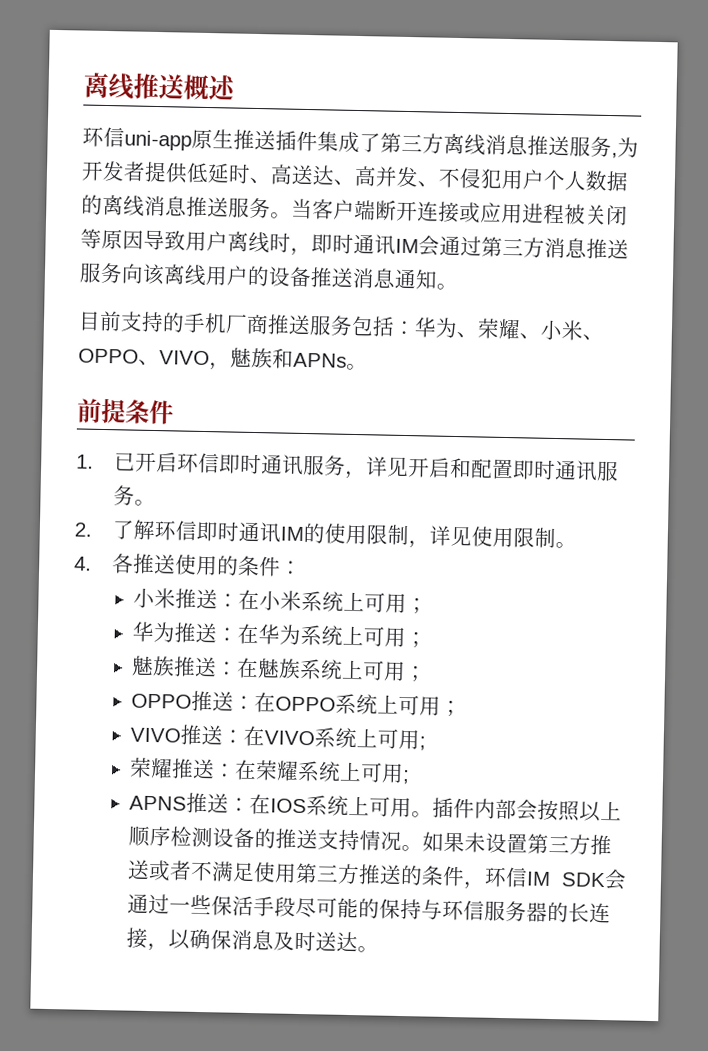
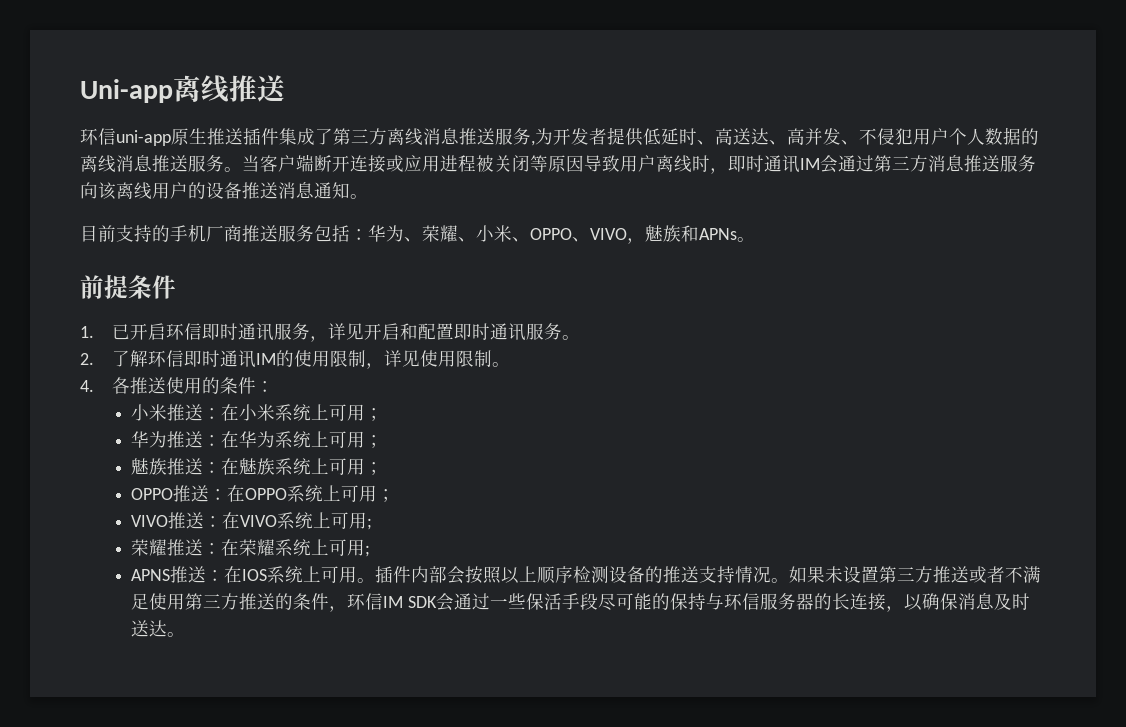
- 离线推送概述
+ Uni-app离线推送

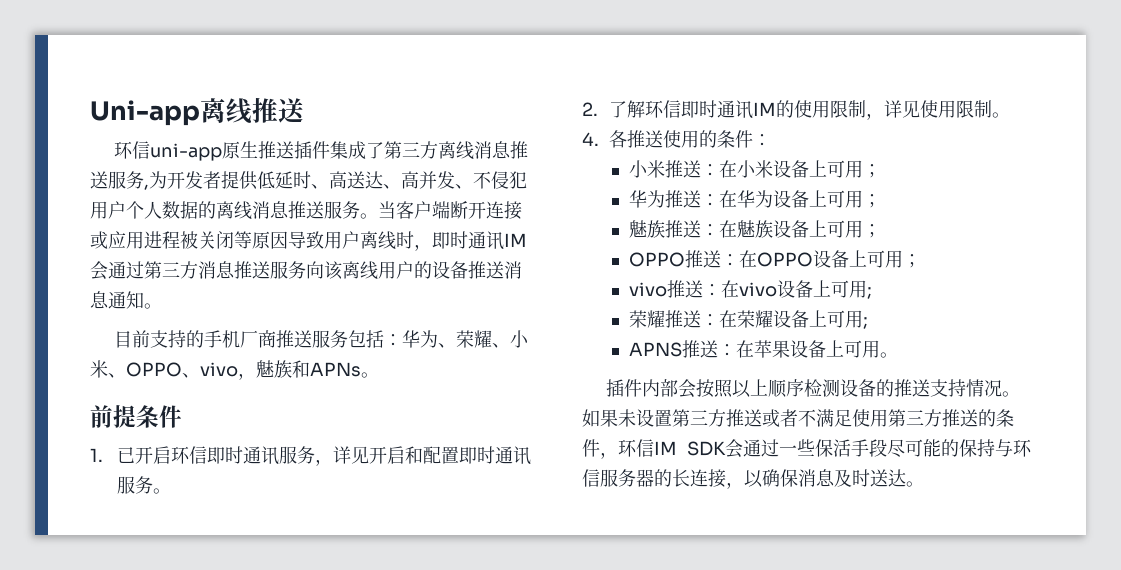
- 目前支持的手机厂商推送服务包括：华为、荣耀、小米、OPPO、VIVO，魅族和APNs。
+ 目前支持的手机厂商推送服务包括：华为、荣耀、小米、OPPO、vivo，魅族和APNs。
- 小米推送：在小米系统上可用；
+ 小米推送：在小米设备上可用；
- 华为推送：在华为系统上可用；
+ 华为推送：在华为设备上可用；
- 魅族推送：在魅族系统上可用；
+ 魅族推送：在魅族设备上可用；
- OPPO推送：在OPPO系统上可用；
- VIVO推送：在VIVO系统上可用;
+ OPPO推送：在OPPO设备上可用；
+ vivo推送：在vivo设备上可用;
- 荣耀推送：在荣耀系统上可用;
+ 荣耀推送：在荣耀设备上可用;
- APNS推送：在IOS系统上可用。插件内部会按照以上顺序检测设备的推送支持情况。
+ APNS推送：在苹果设备上可用。
+ 插件内部会按照以上顺序检测设备的推送支持情况。

